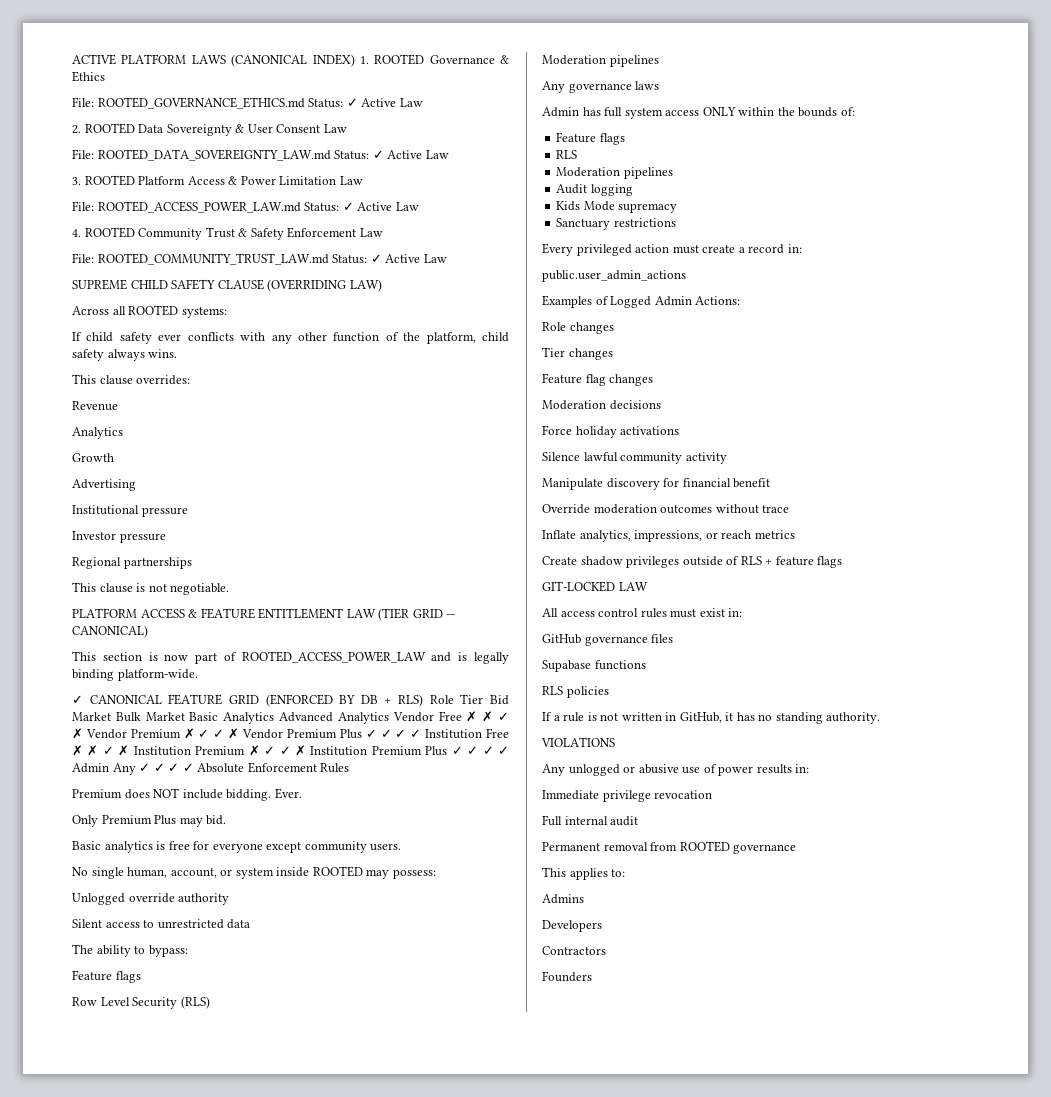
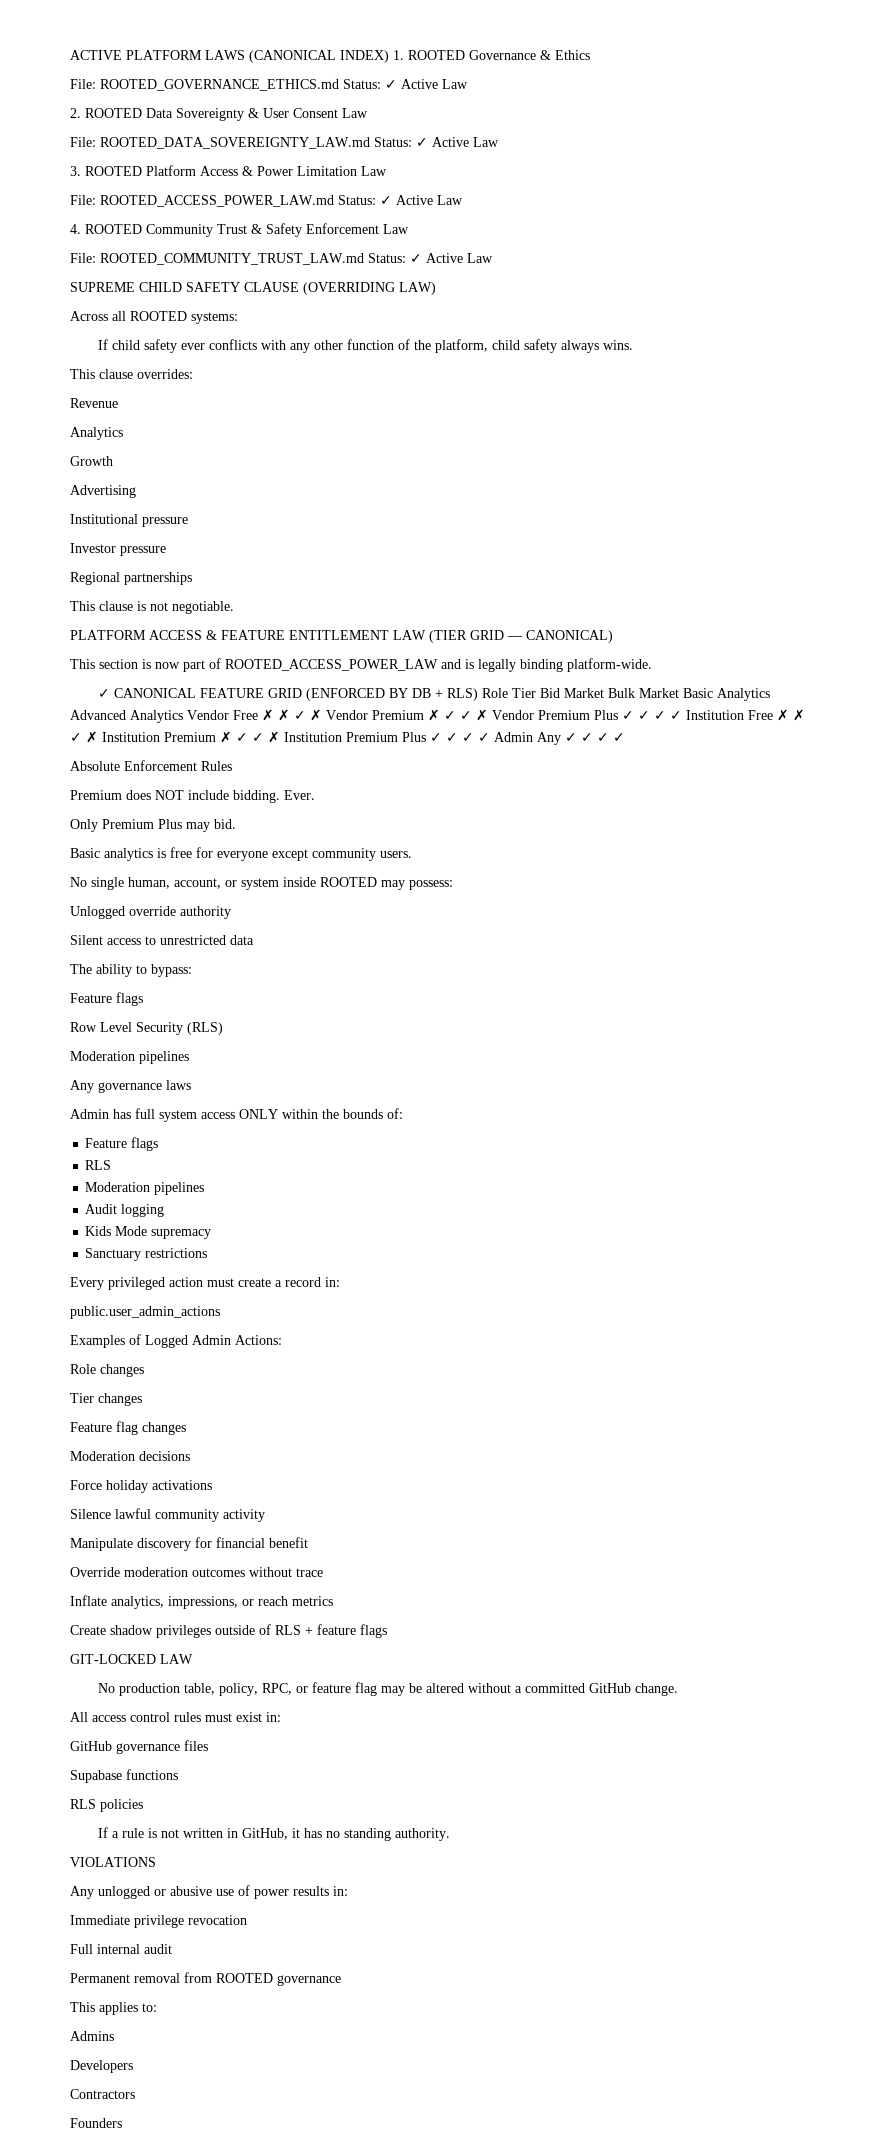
- ✓ CANONICAL FEATURE GRID (ENFORCED BY DB + RLS) Role Tier Bid Market Bulk Market Basic Analytics Advanced Analytics Vendor Free ✗ ✗ ✓ ✗ Vendor Premium ✗ ✓ ✓ ✗ Vendor Premium Plus ✓ ✓ ✓ ✓ Institution Free ✗ ✗ ✓ ✗ Institution Premium ✗ ✓ ✓ ✗ Institution Premium Plus ✓ ✓ ✓ ✓ Admin Any ✓ ✓ ✓ ✓ Absolute Enforcement Rules
+ ✓ CANONICAL FEATURE GRID (ENFORCED BY DB + RLS) Role Tier Bid Market Bulk Market Basic Analytics Advanced Analytics Vendor Free ✗ ✗ ✓ ✗ Vendor Premium ✗ ✓ ✓ ✗ Vendor Premium Plus ✓ ✓ ✓ ✓ Institution Free ✗ ✗ ✓ ✗ Institution Premium ✗ ✓ ✓ ✗ Institution Premium Plus ✓ ✓ ✓ ✓ Admin Any ✓ ✓ ✓ ✓
+ Absolute Enforcement Rules
+ No production table, policy, RPC, or feature flag may be altered without a committed GitHub change.

